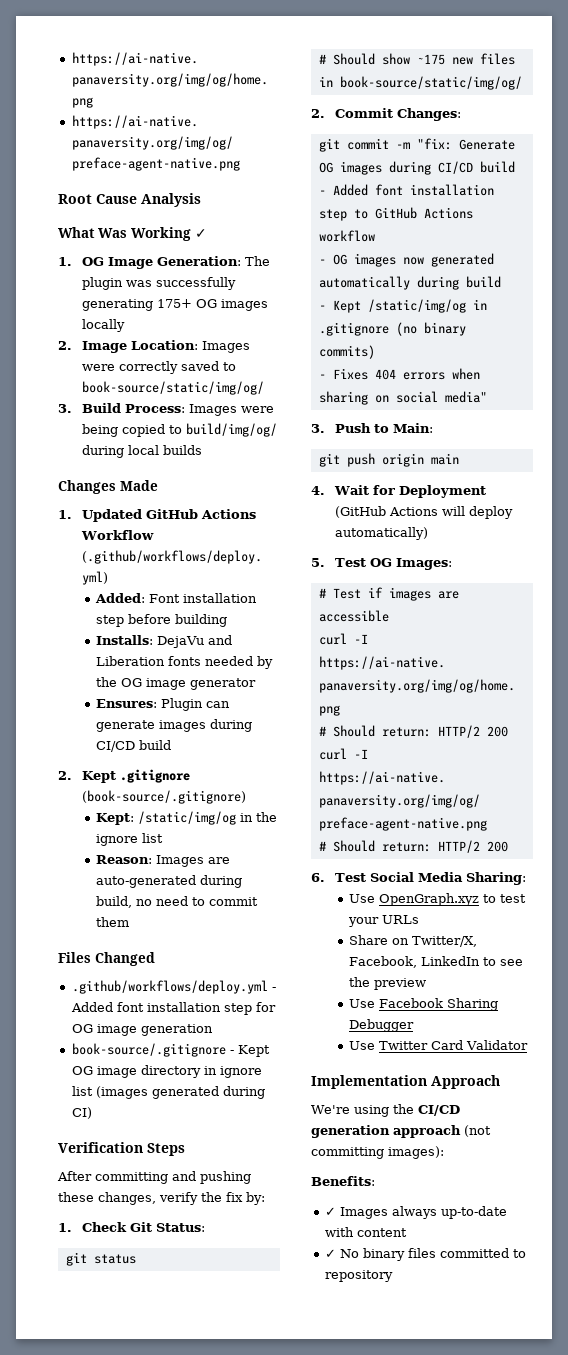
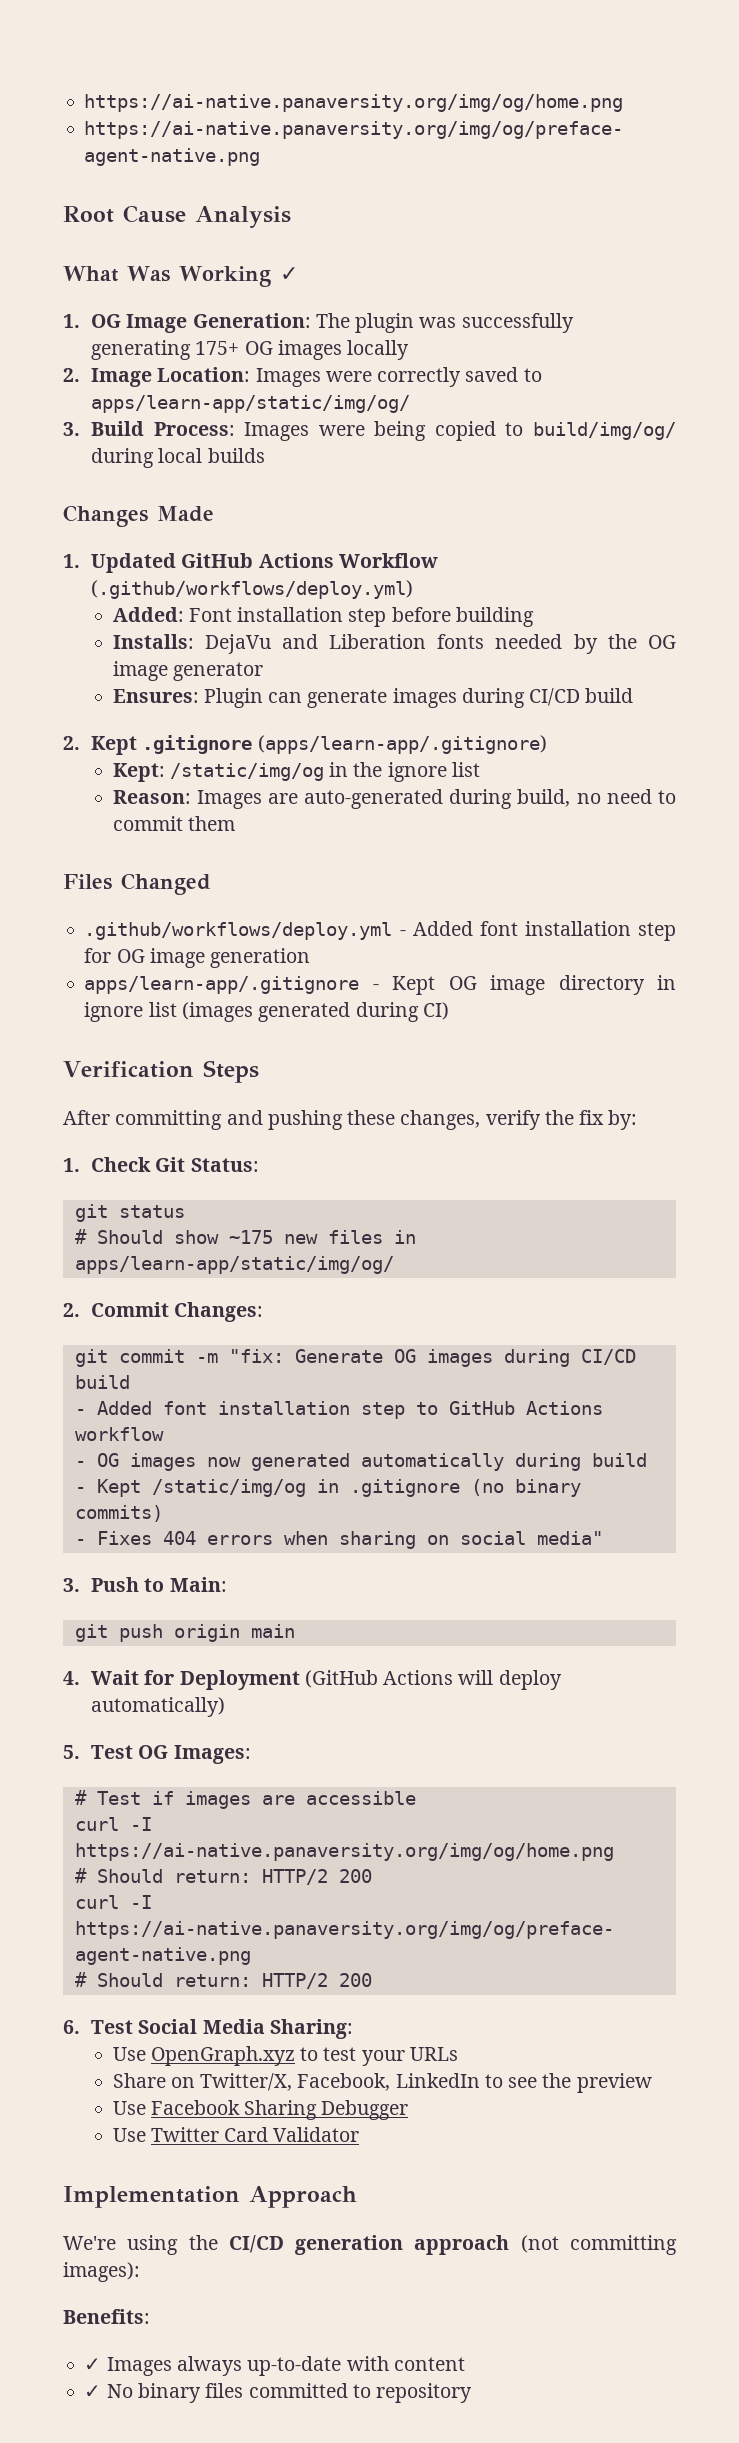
- 2. Image Location: Images were correctly saved to book-source/static/img/og/
+ 2. Image Location: Images were correctly saved to apps/learn-app/static/img/og/
- 2. Kept .gitignore (book-source/.gitignore)
+ 2. Kept .gitignore (apps/learn-app/.gitignore)
- book-source/.gitignore - Kept OG image directory in ignore list (images generated during CI)
+ apps/learn-app/.gitignore - Kept OG image directory in ignore list (images generated during CI)
- # Should show ~175 new files in book-source/static/img/og/
+ # Should show ~175 new files in apps/learn-app/static/img/og/

